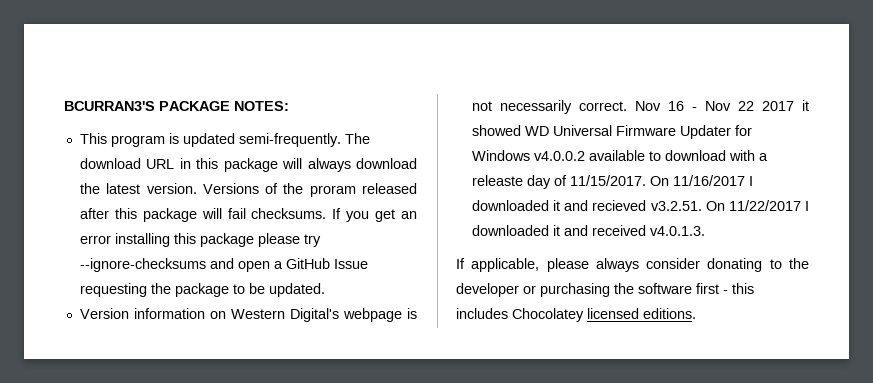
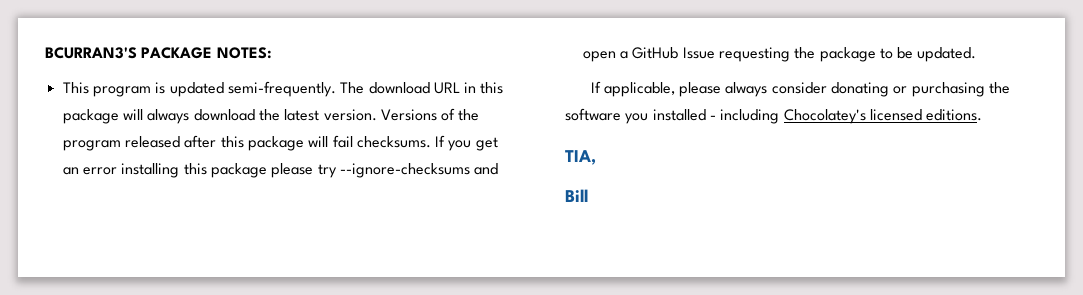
- Versions of the proram released after this package will fail checksums.
+ Versions of the program released after this package will fail checksums.
- Version information on Western Digital's webpage is not necessarily correct. Nov 16 - Nov 22 2017 it showed WD Universal Firmware Updater for Windows v4.0.0.2 available to download with a releaste day of 11/15/2017. On 11/16/2017 I downloaded it and recieved v3.2.51. On 11/22/2017 I downloaded it and received v4.0.1.3.
- If applicable, please always consider donating to the developer or purchasing the software first - this includes Chocolatey licensed editions.
+ If applicable, please always consider donating or purchasing the software you installed - including Chocolatey's licensed editions.
+ TIA,
+ Bill

